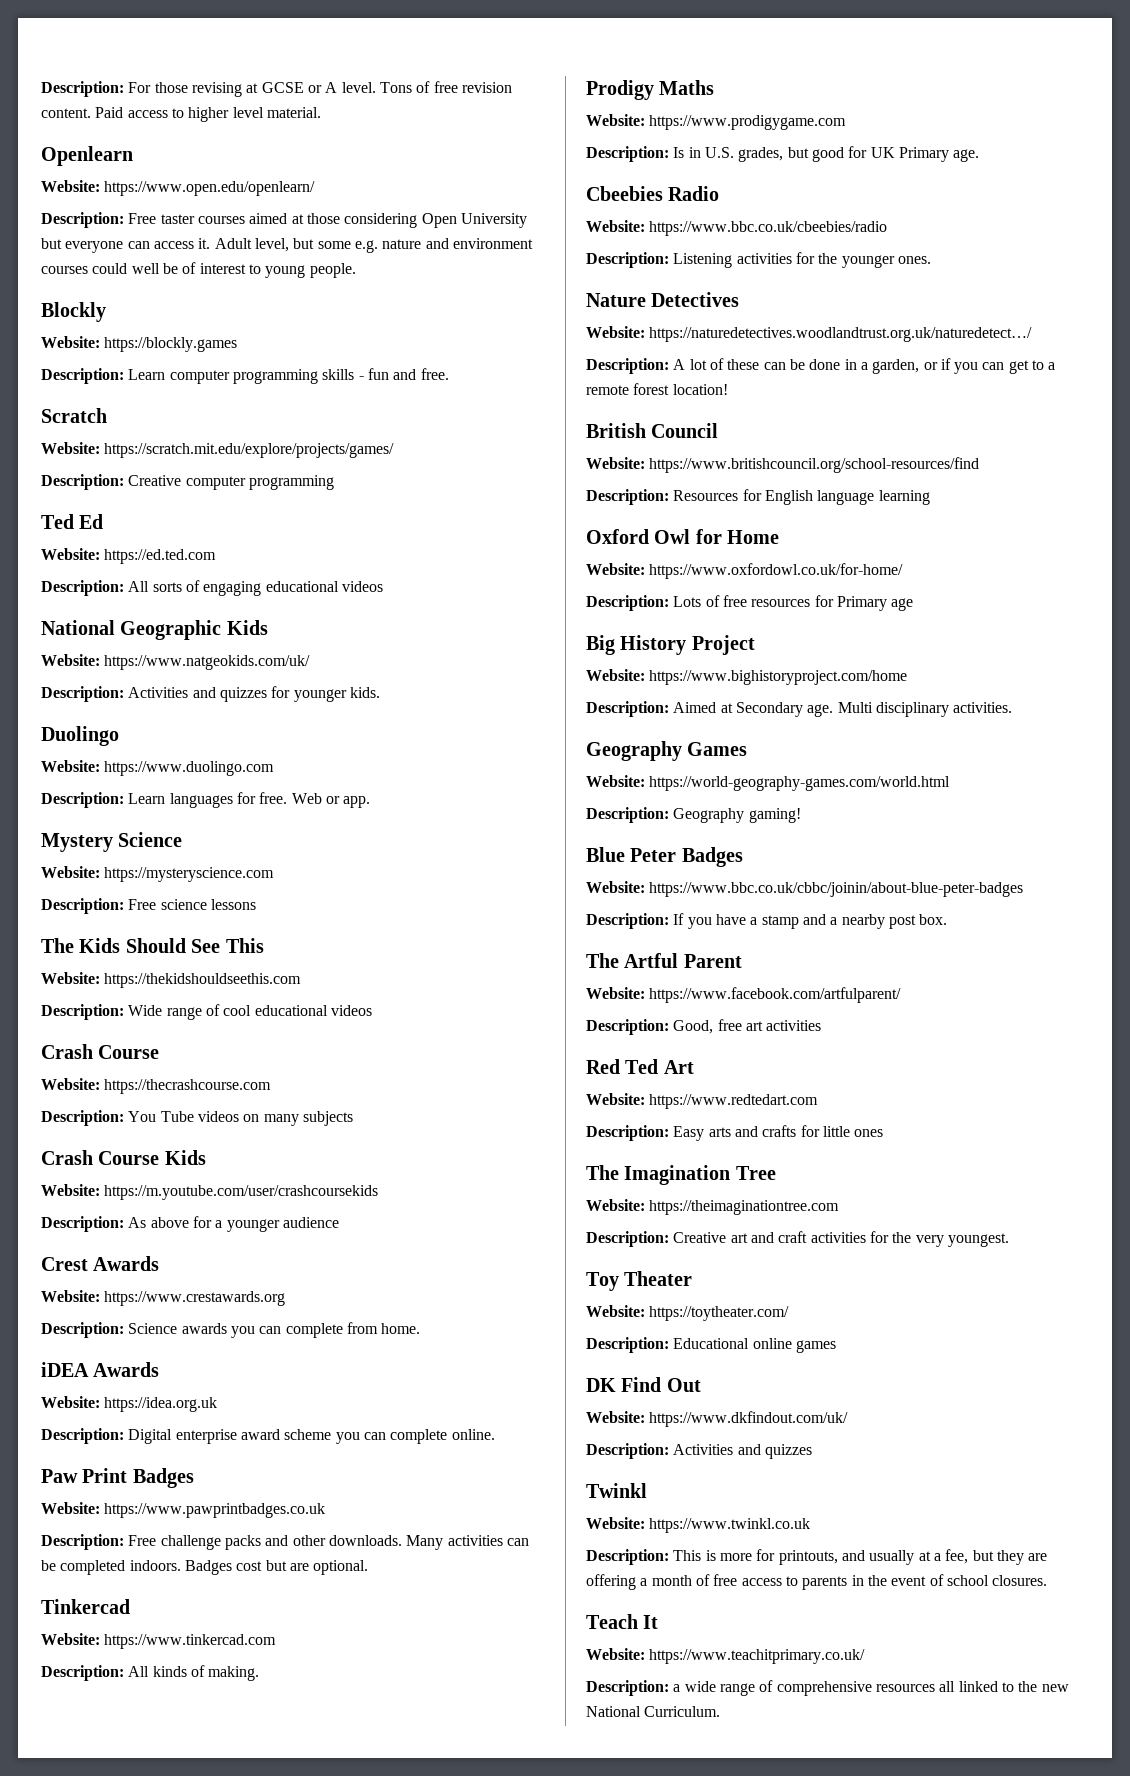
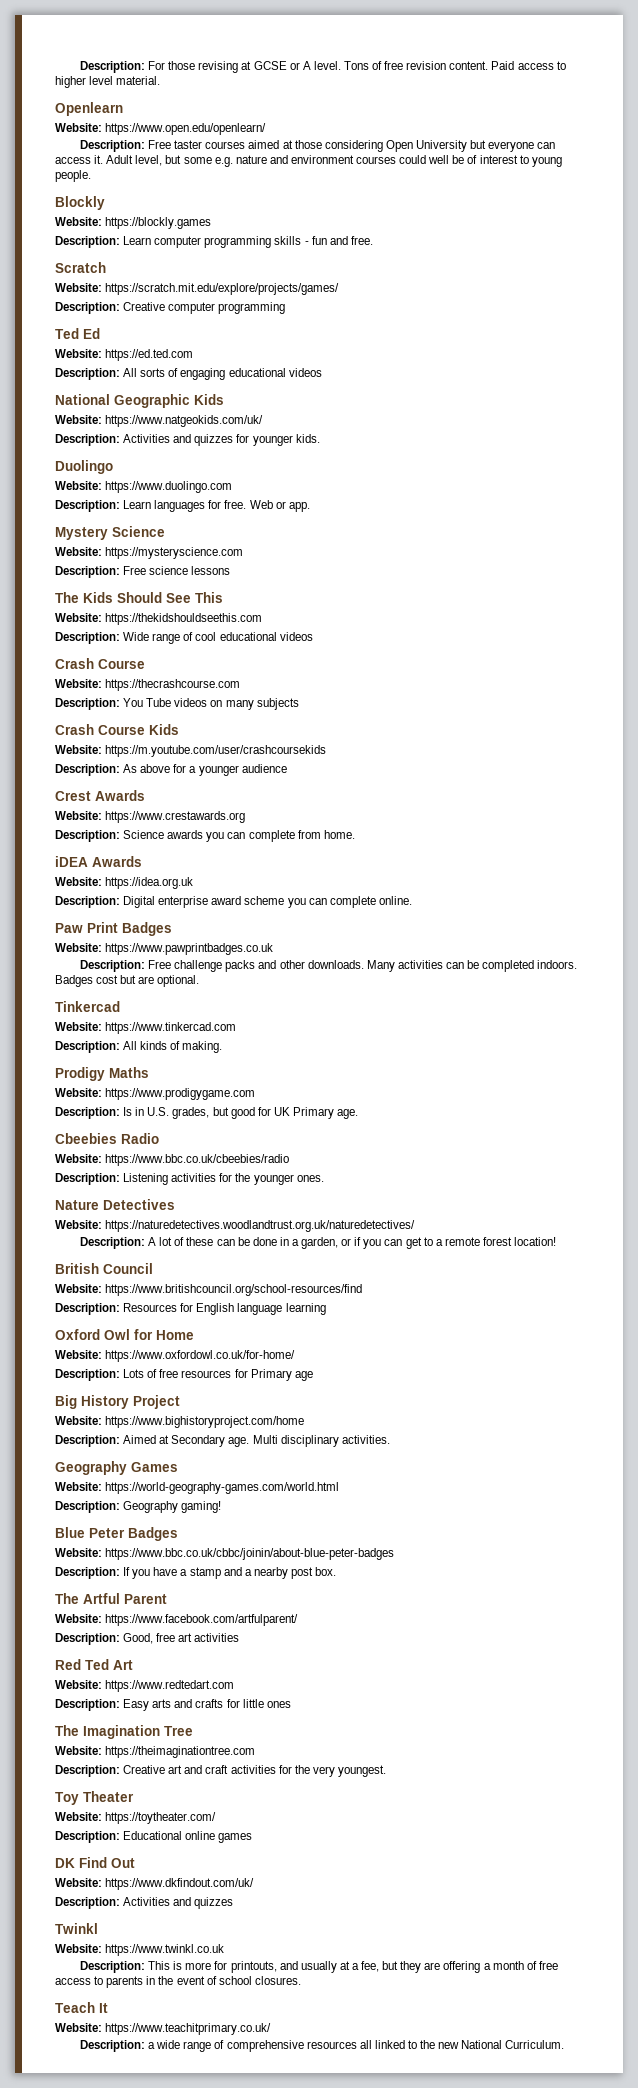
- Website: https://naturedetectives.woodlandtrust.org.uk/naturedetect…/
+ Website: https://naturedetectives.woodlandtrust.org.uk/naturedetectives/

